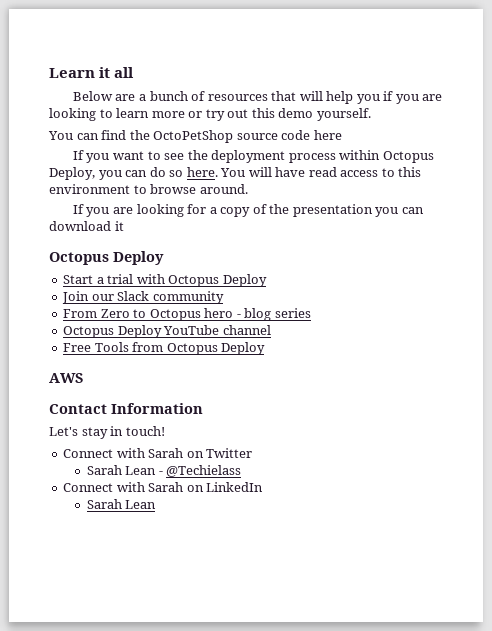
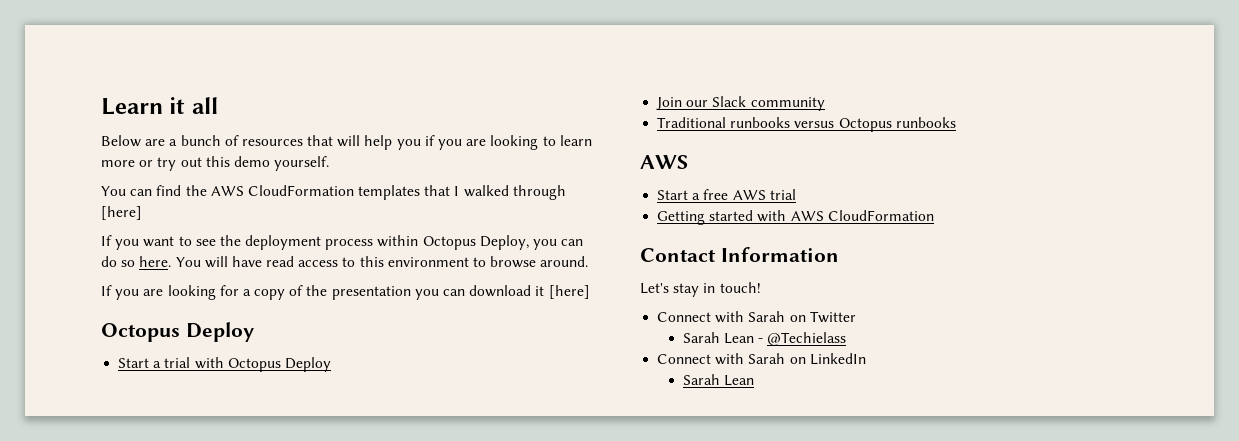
- You can find the OctoPetShop source code here
+ You can find the AWS CloudFormation templates that I walked through [here]
- If you are looking for a copy of the presentation you can download it
+ If you are looking for a copy of the presentation you can download it [here]
- From Zero to Octopus hero - blog series
- Octopus Deploy YouTube channel
- Free Tools from Octopus Deploy
+ Traditional runbooks versus Octopus runbooks
  AWS
+ Start a free AWS trial
+ Getting started with AWS CloudFormation

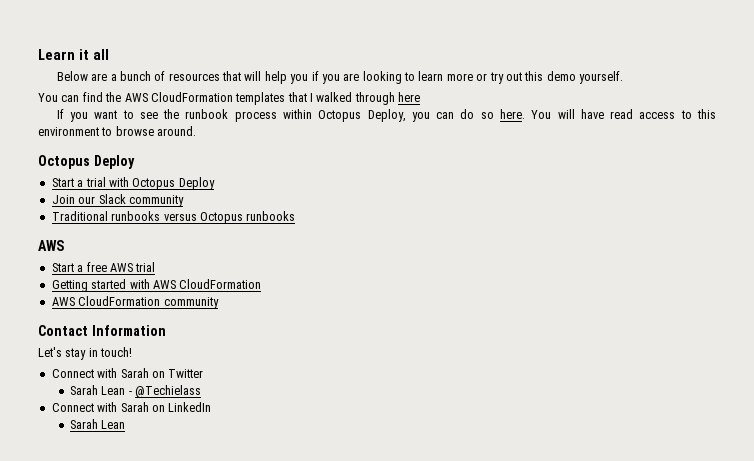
- You can find the AWS CloudFormation templates that I walked through [here]
+ You can find the AWS CloudFormation templates that I walked through here
- If you want to see the deployment process within Octopus Deploy, you can do so here.
+ If you want to see the runbook process within Octopus Deploy, you can do so here.
- If you are looking for a copy of the presentation you can download it [here]
+ AWS CloudFormation community

